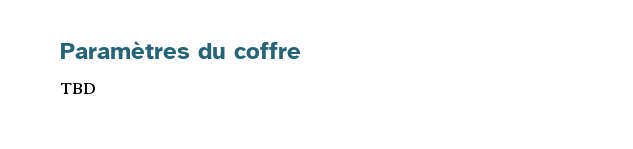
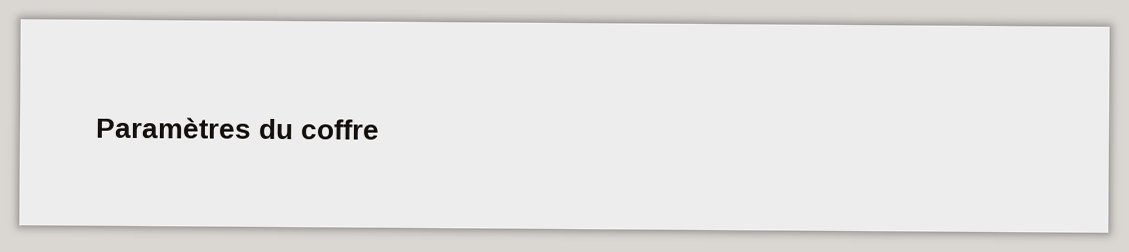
- TBD

